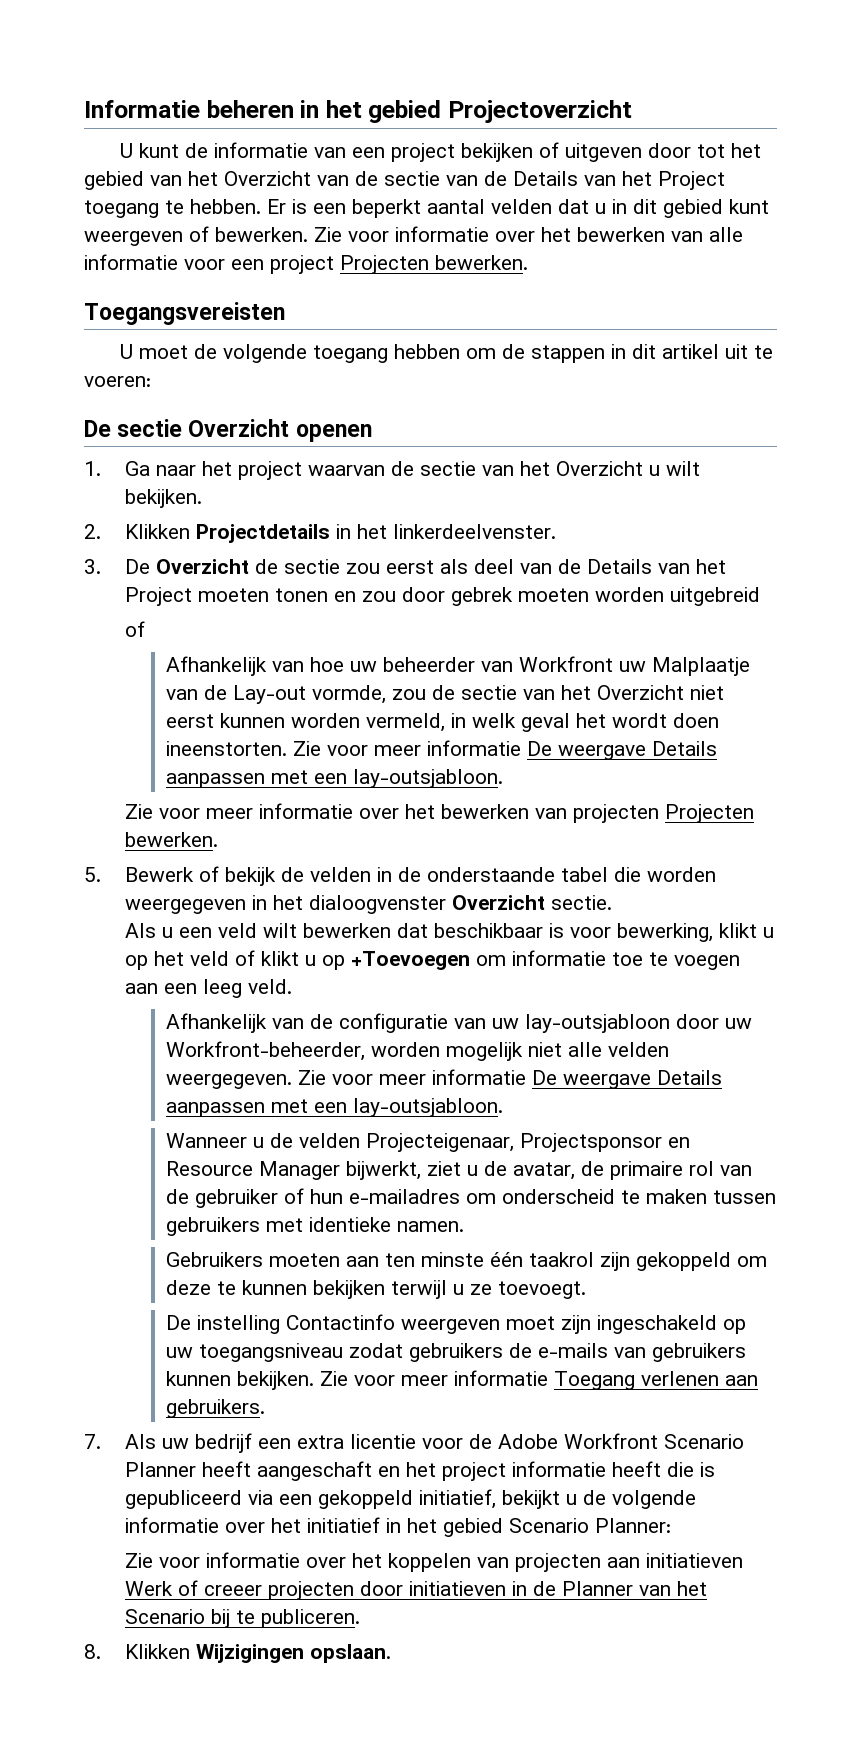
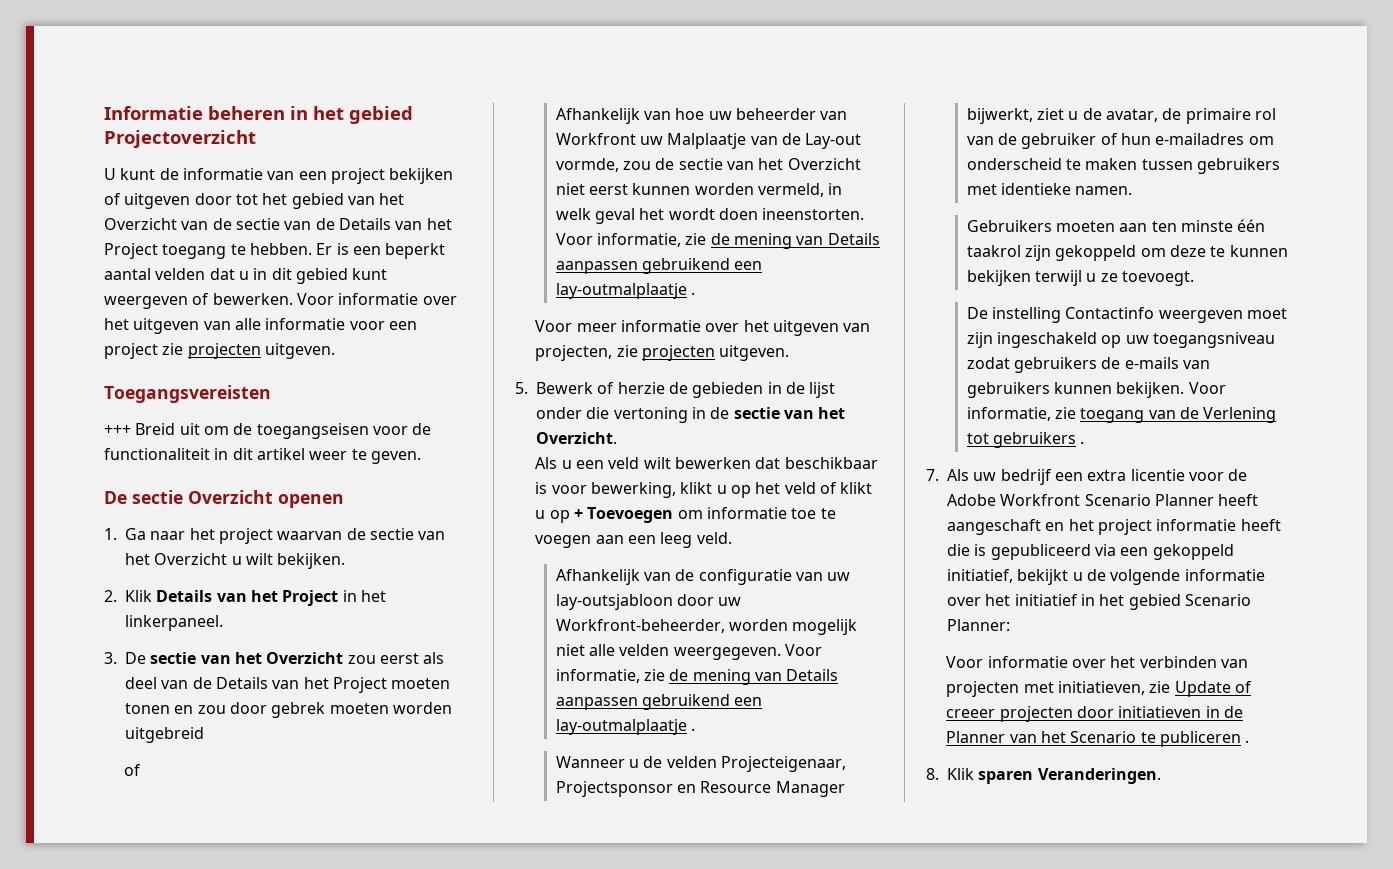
- Zie voor informatie over het bewerken van alle informatie voor een project Projecten bewerken.
+ Voor informatie over het uitgeven van alle informatie voor een project zie projecten uitgeven.
  Toegangsvereisten
- U moet de volgende toegang hebben om de stappen in dit artikel uit te voeren:
+ +++ Breid uit om de toegangseisen voor de functionaliteit in dit artikel weer te geven.
- 2. Klikken Projectdetails in het linkerdeelvenster.
+ 2. Klik Details van het Project in het linkerpaneel.
- 3. De Overzicht de sectie zou eerst als deel van de Details van het Project moeten tonen en zou door gebrek moeten worden uitgebreid
+ 3. De sectie van het Overzicht zou eerst als deel van de Details van het Project moeten tonen en zou door gebrek moeten worden uitgebreid
- Afhankelijk van hoe uw beheerder van Workfront uw Malplaatje van de Lay-out vormde, zou de sectie van het Overzicht niet eerst kunnen worden vermeld, in welk geval het wordt doen ineenstorten. Zie voor meer informatie De weergave Details aanpassen met een lay-outsjabloon.
- Zie voor meer informatie over het bewerken van projecten Projecten bewerken.
- 5. Bewerk of bekijk de velden in de onderstaande tabel die worden weergegeven in het dialoogvenster Overzicht sectie.
+ Afhankelijk van hoe uw beheerder van Workfront uw Malplaatje van de Lay-out vormde, zou de sectie van het Overzicht niet eerst kunnen worden vermeld, in welk geval het wordt doen ineenstorten. Voor informatie, zie de mening van Details aanpassen gebruikend een lay-outmalplaatje .
+ Voor meer informatie over het uitgeven van projecten, zie projecten uitgeven.
+ 5. Bewerk of herzie de gebieden in de lijst onder die vertoning in de sectie van het Overzicht.
- Als u een veld wilt bewerken dat beschikbaar is voor bewerking, klikt u op het veld of klikt u op +Toevoegen om informatie toe te voegen aan een leeg veld.
+ Als u een veld wilt bewerken dat beschikbaar is voor bewerking, klikt u op het veld of klikt u op + Toevoegen om informatie toe te voegen aan een leeg veld.
- Afhankelijk van de configuratie van uw lay-outsjabloon door uw Workfront-beheerder, worden mogelijk niet alle velden weergegeven. Zie voor meer informatie De weergave Details aanpassen met een lay-outsjabloon.
+ Afhankelijk van de configuratie van uw lay-outsjabloon door uw Workfront-beheerder, worden mogelijk niet alle velden weergegeven. Voor informatie, zie de mening van Details aanpassen gebruikend een lay-outmalplaatje .
- Zie voor meer informatie Toegang verlenen aan gebruikers.
+ Voor informatie, zie toegang van de Verlening tot gebruikers .
- Zie voor informatie over het koppelen van projecten aan initiatieven Werk of creeer projecten door initiatieven in de Planner van het Scenario bij te publiceren.
- 8. Klikken Wijzigingen opslaan.
+ Voor informatie over het verbinden van projecten met initiatieven, zie Update of creeer projecten door initiatieven in de Planner van het Scenario te publiceren .
+ 8. Klik sparen Veranderingen.

